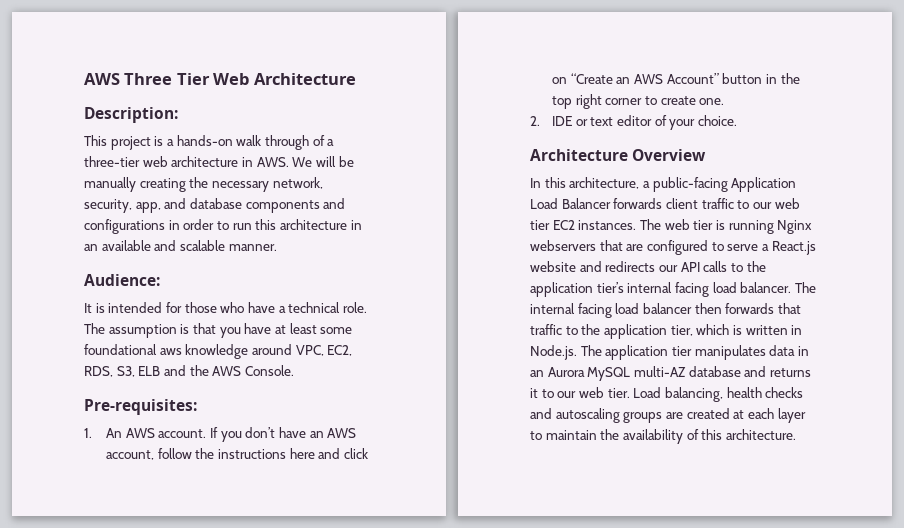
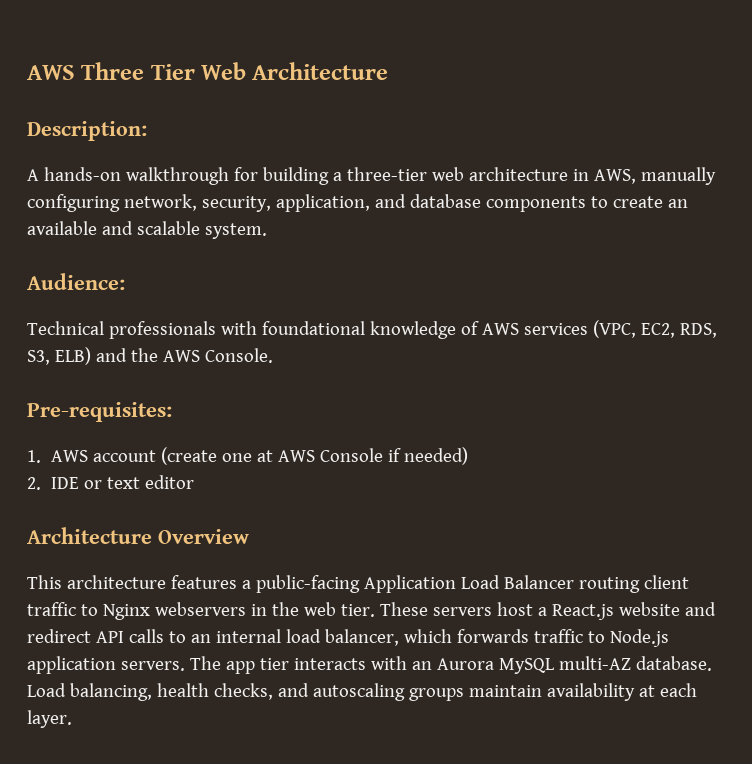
- This project is a hands-on walk through of a three-tier web architecture in AWS. We will be manually creating the necessary network, security, app, and database components and configurations in order to run this architecture in an available and scalable manner.
+ A hands-on walkthrough for building a three-tier web architecture in AWS, manually configuring network, security, application, and database components to create an available and scalable system.
- It is intended for those who have a technical role. The assumption is that you have at least some foundational aws knowledge around VPC, EC2, RDS, S3, ELB and the AWS Console.
+ Technical professionals with foundational knowledge of AWS services (VPC, EC2, RDS, S3, ELB) and the AWS Console.
- 1. An AWS account. If you don’t have an AWS account, follow the instructions here and click on “Create an AWS Account” button in the top right corner to create one.
+ 1. AWS account (create one at AWS Console if needed)
- 2. IDE or text editor of your choice.
+ 2. IDE or text editor
- In this architecture, a public-facing Application Load Balancer forwards client traffic to our web tier EC2 instances. The web tier is running Nginx webservers that are configured to serve a React.js website and redirects our API calls to the application tier’s internal facing load balancer. The internal facing load balancer then forwards that traffic to the application tier, which is written in Node.js. The application tier manipulates data in an Aurora MySQL multi-AZ database and returns it to our web tier.
+ This architecture features a public-facing Application Load Balancer routing client traffic to Nginx webservers in the web tier. These servers host a React.js website and redirect API calls to an internal load balancer, which forwards traffic to Node.js application servers. The app tier interacts with an Aurora MySQL multi-AZ database.
- Load balancing, health checks and autoscaling groups are created at each layer to maintain the availability of this architecture.
+ Load balancing, health checks, and autoscaling groups maintain availability at each layer.

